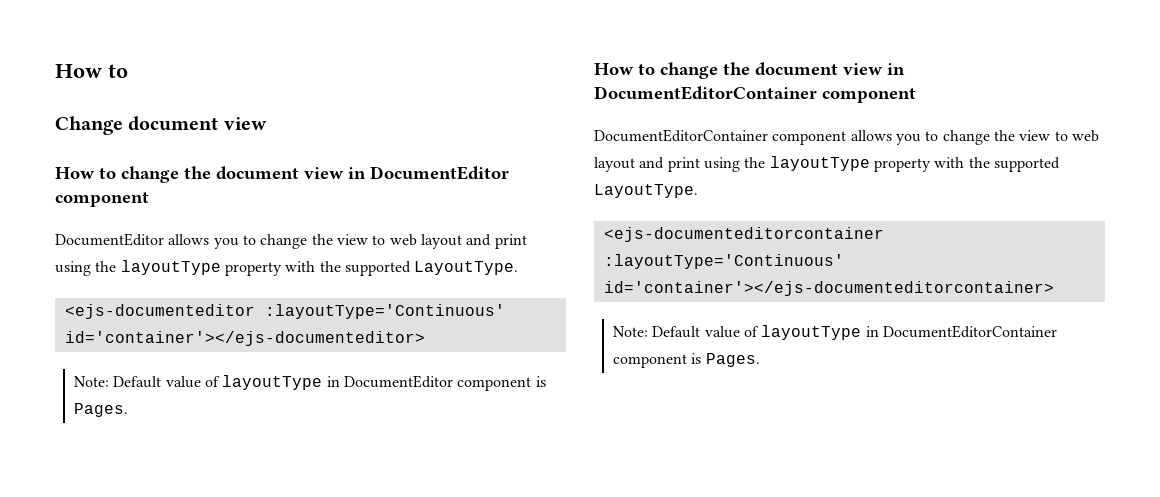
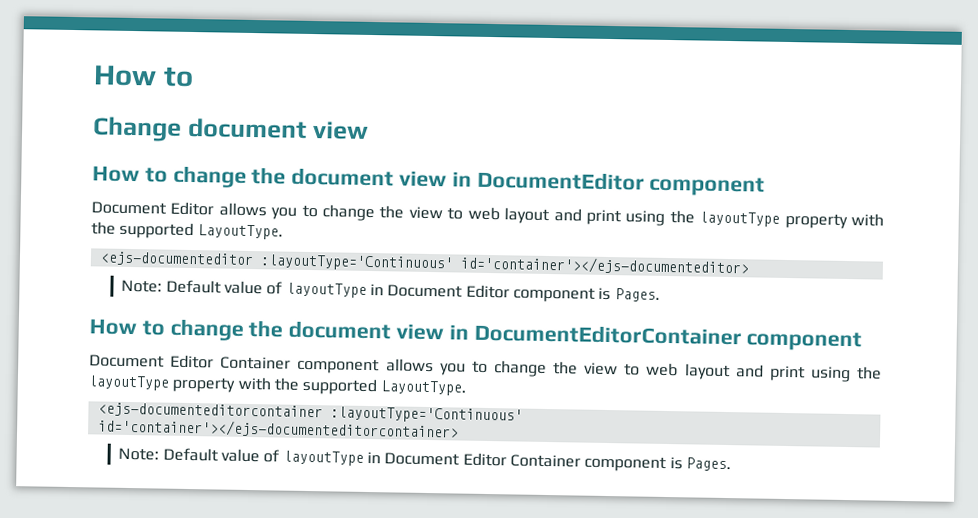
- DocumentEditor allows you to change the view to web layout and print using the layoutType property with the supported LayoutType.
+ Document Editor allows you to change the view to web layout and print using the layoutType property with the supported LayoutType.
- Note: Default value of layoutType in DocumentEditor component is Pages.
+ Note: Default value of layoutType in Document Editor component is Pages.
- DocumentEditorContainer component allows you to change the view to web layout and print using the layoutType property with the supported LayoutType.
+ Document Editor Container component allows you to change the view to web layout and print using the layoutType property with the supported LayoutType.
- Note: Default value of layoutType in DocumentEditorContainer component is Pages.
+ Note: Default value of layoutType in Document Editor Container component is Pages.

